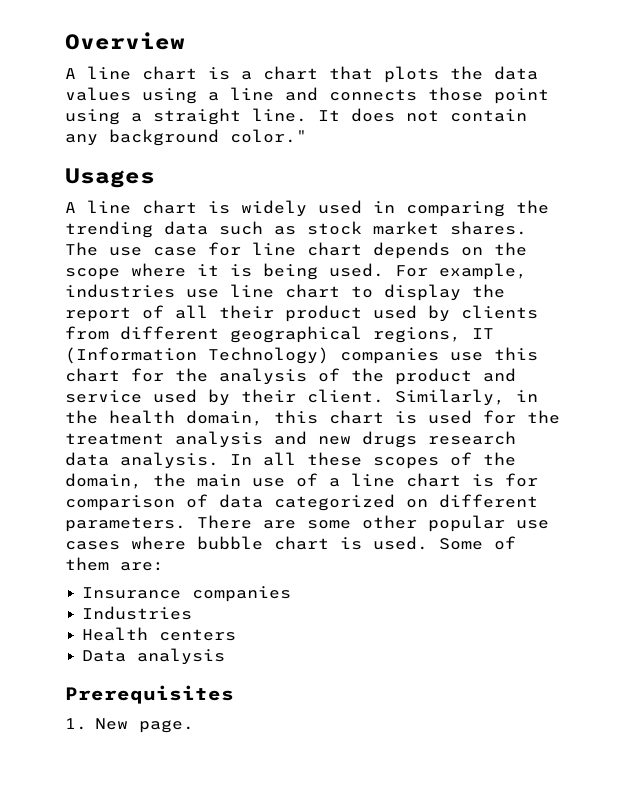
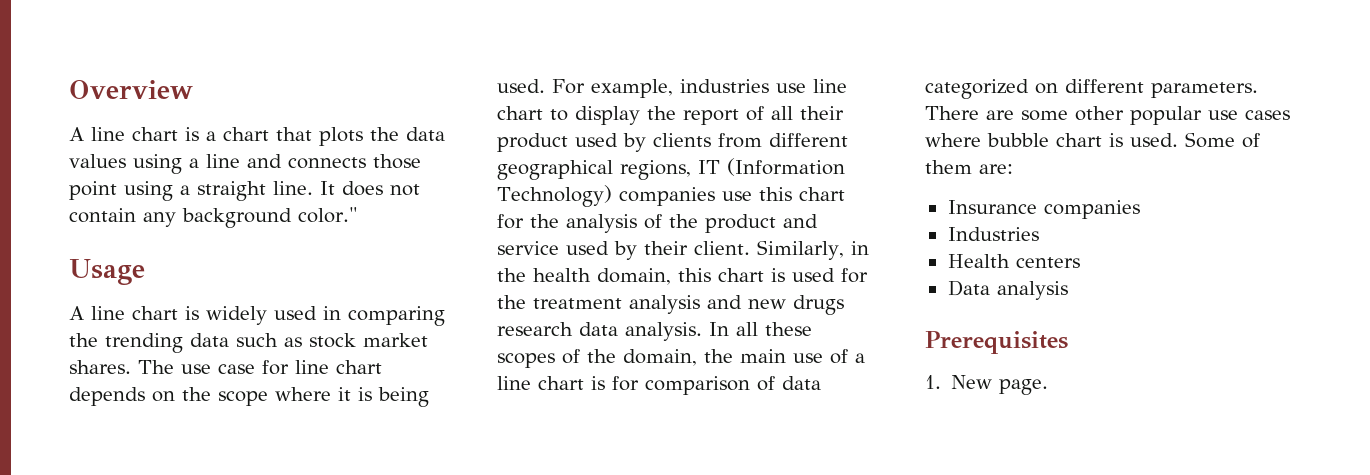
- Usages
+ Usage

